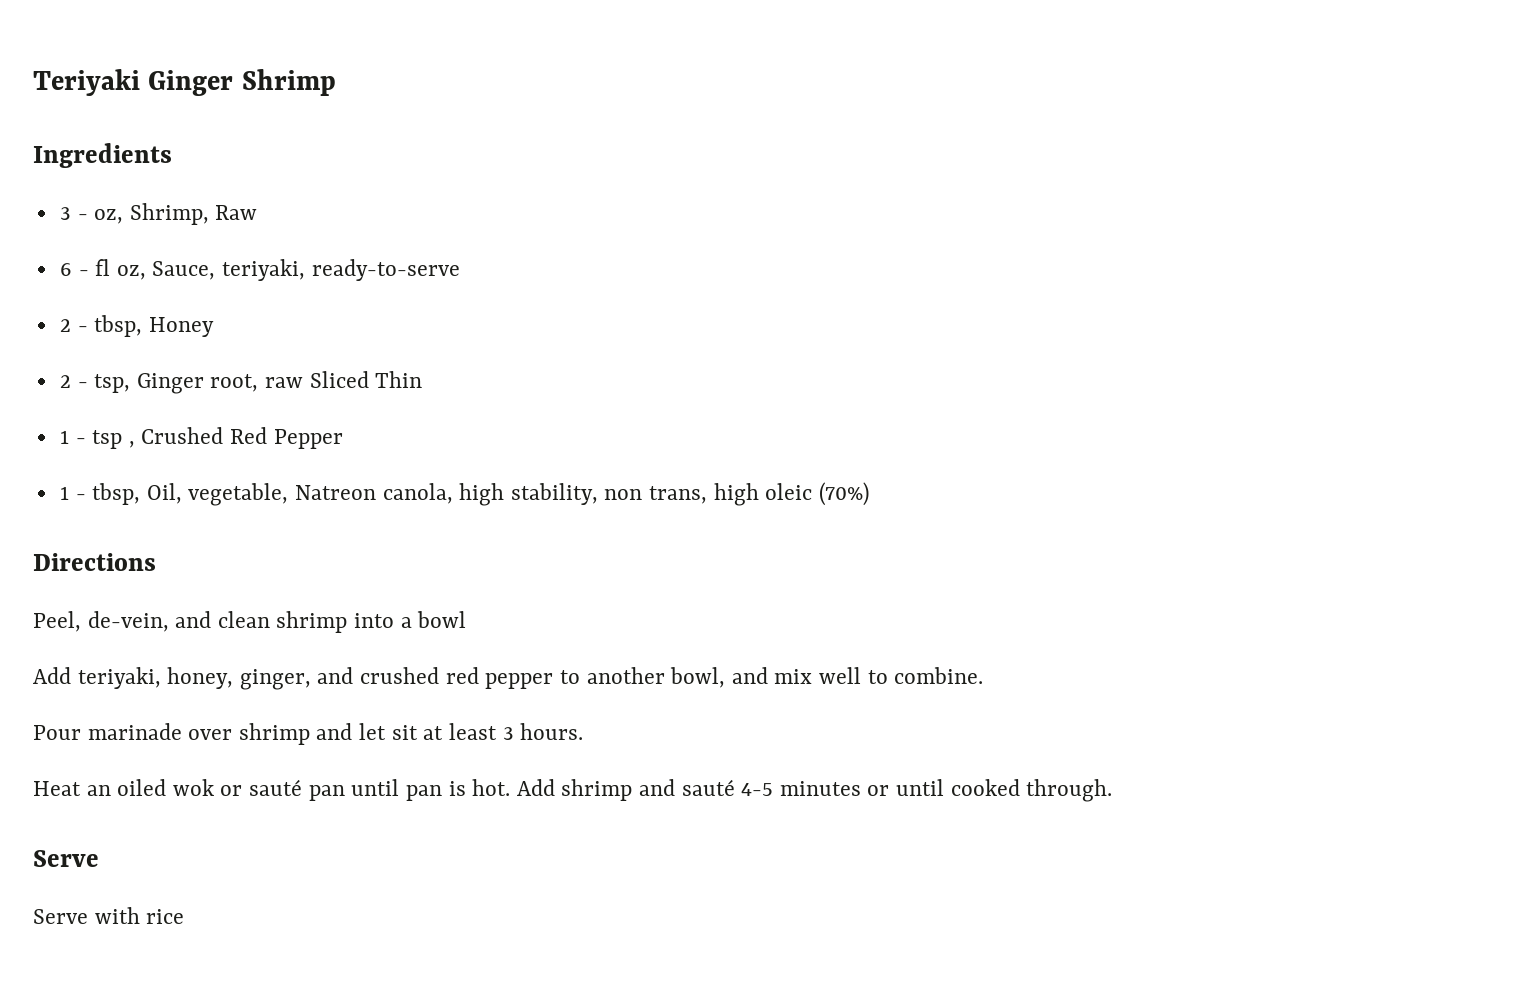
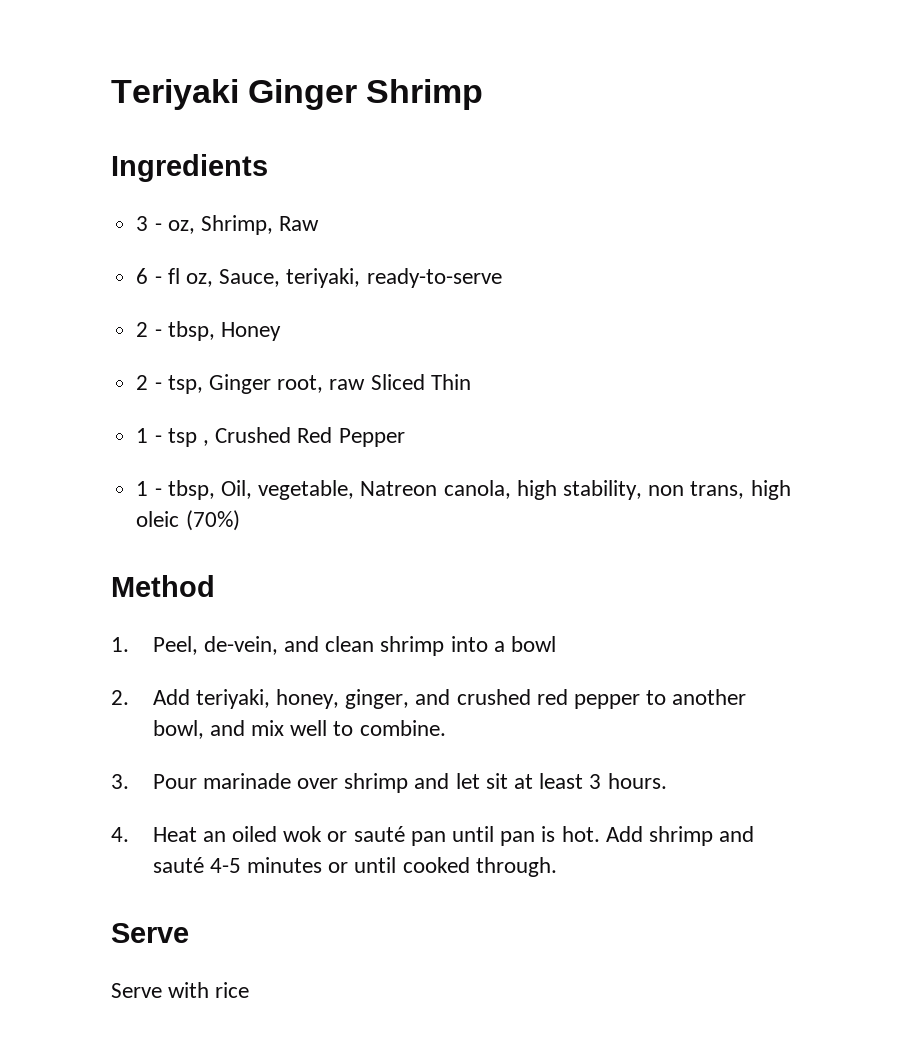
- Directions
- Peel, de-vein, and clean shrimp into a bowl
+ Method
+ 1. Peel, de-vein, and clean shrimp into a bowl
- Add teriyaki, honey, ginger, and crushed red pepper to another bowl, and mix well to combine.
+ 2. Add teriyaki, honey, ginger, and crushed red pepper to another bowl, and mix well to combine.
- Pour marinade over shrimp and let sit at least 3 hours.
+ 3. Pour marinade over shrimp and let sit at least 3 hours.
- Heat an oiled wok or sauté pan until pan is hot.
+ 4. Heat an oiled wok or sauté pan until pan is hot.

